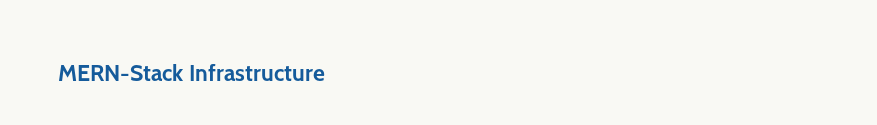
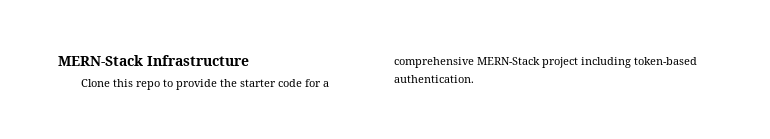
+ Clone this repo to provide the starter code for a comprehensive MERN-Stack project including token-based authentication.

